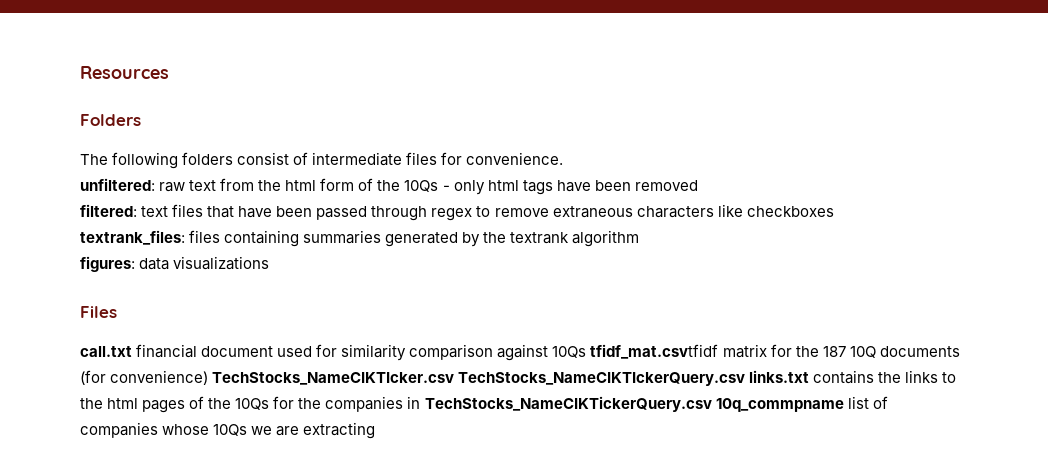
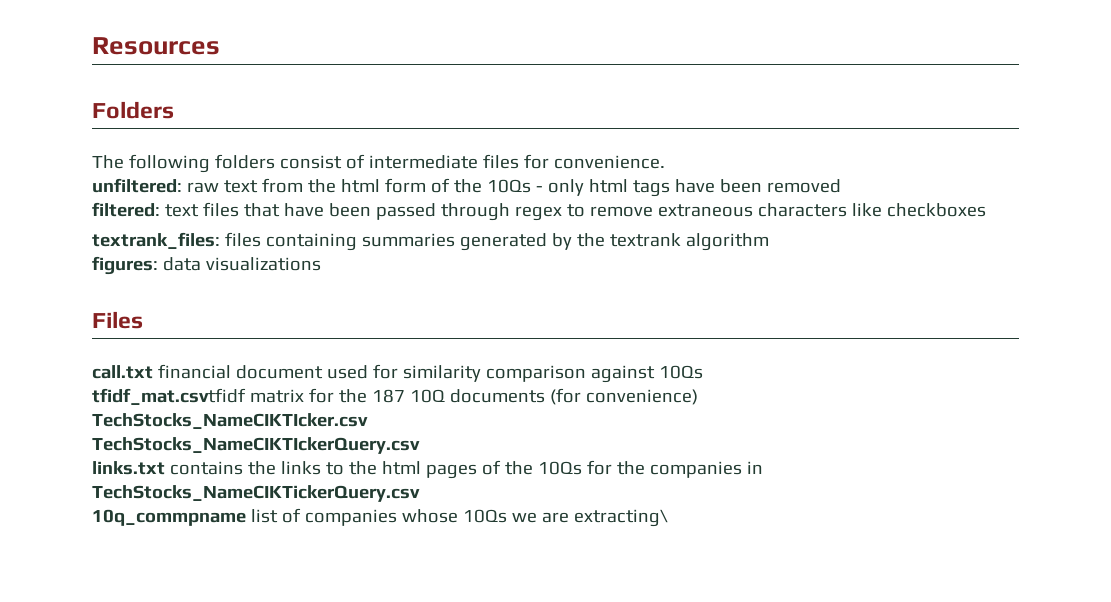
- call.txt financial document used for similarity comparison against 10Qs tfidf_mat.csvtfidf matrix for the 187 10Q documents (for convenience) TechStocks_NameCIKTIcker.csv TechStocks_NameCIKTIckerQuery.csv links.txt contains the links to the html pages of the 10Qs for the companies in TechStocks_NameCIKTickerQuery.csv 10q_commpname list of companies whose 10Qs we are extracting
+ call.txt financial document used for similarity comparison against 10Qs
+ tfidf_mat.csvtfidf matrix for the 187 10Q documents (for convenience)
+ TechStocks_NameCIKTIcker.csv
+ TechStocks_NameCIKTIckerQuery.csv
+ links.txt contains the links to the html pages of the 10Qs for the companies in TechStocks_NameCIKTickerQuery.csv
+ 10q_commpname list of companies whose 10Qs we are extracting\

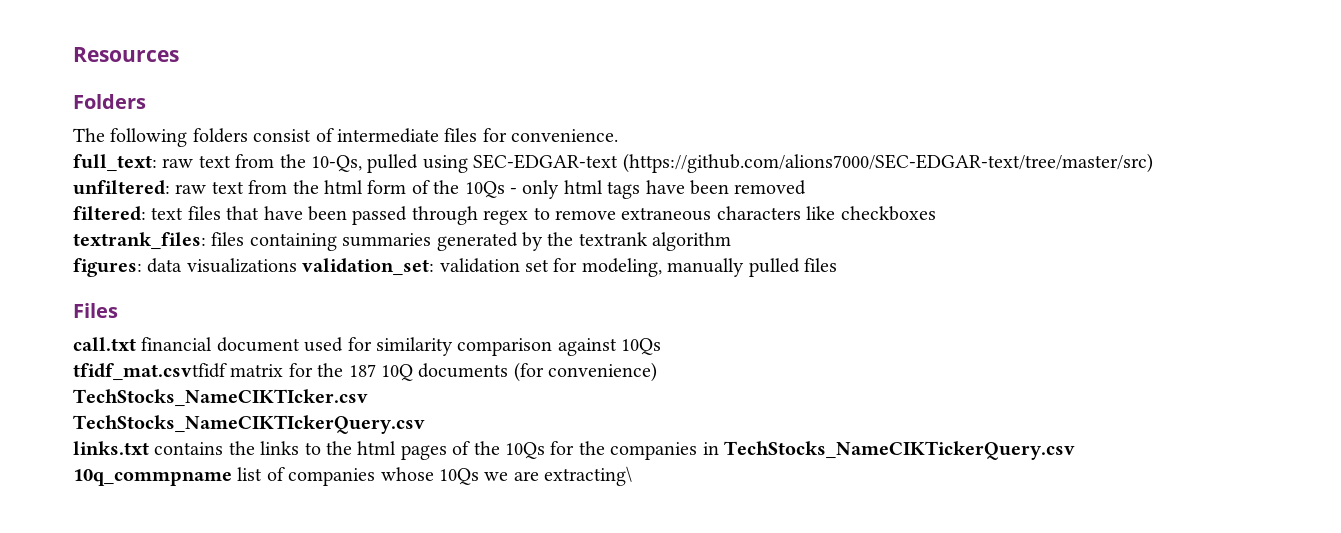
+ full_text: raw text from the 10-Qs, pulled using SEC-EDGAR-text (https://github.com/alions7000/SEC-EDGAR-text/tree/master/src)
- figures: data visualizations
+ figures: data visualizations validation_set: validation set for modeling, manually pulled files

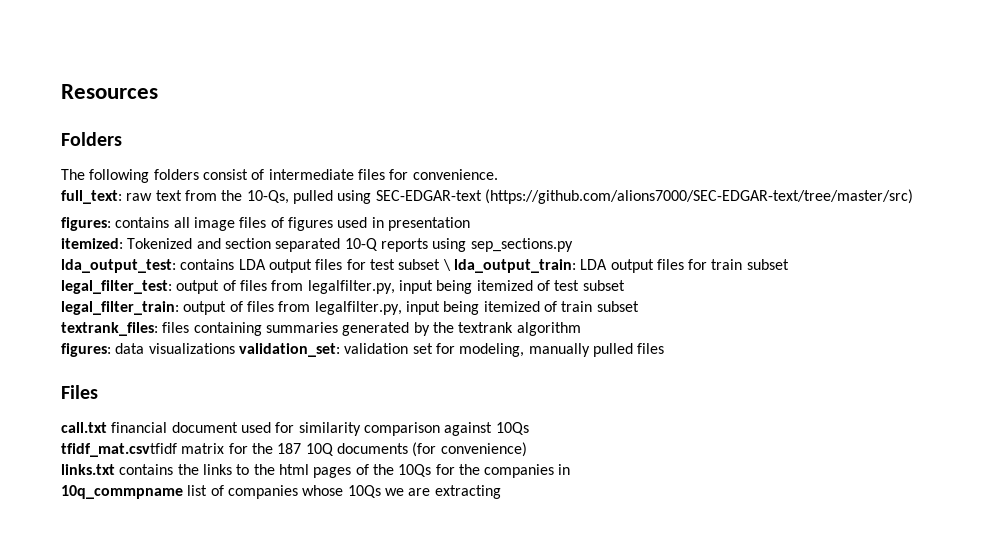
- unfiltered: raw text from the html form of the 10Qs - only html tags have been removed
- filtered: text files that have been passed through regex to remove extraneous characters like checkboxes
+ figures: contains all image files of figures used in presentation
+ itemized: Tokenized and section separated 10-Q reports using sep_sections.py
+ lda_output_test: contains LDA output files for test subset \ lda_output_train: LDA output files for train subset
+ legal_filter_test: output of files from legalfilter.py, input being itemized of test subset
+ legal_filter_train: output of files from legalfilter.py, input being itemized of train subset
- TechStocks_NameCIKTIcker.csv
- TechStocks_NameCIKTIckerQuery.csv
- links.txt contains the links to the html pages of the 10Qs for the companies in TechStocks_NameCIKTickerQuery.csv
+ links.txt contains the links to the html pages of the 10Qs for the companies in
- 10q_commpname list of companies whose 10Qs we are extracting\
+ 10q_commpname list of companies whose 10Qs we are extracting

